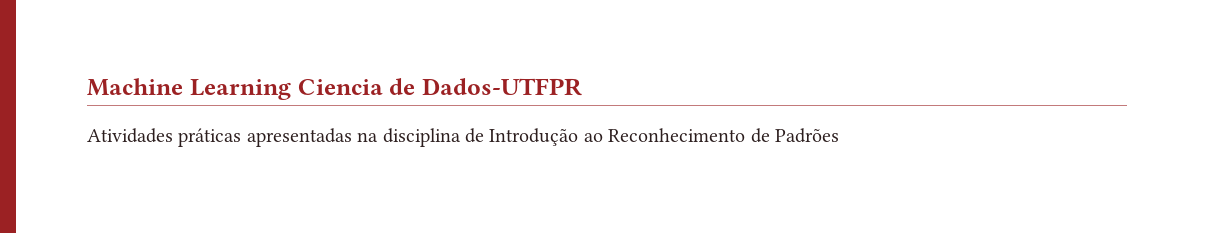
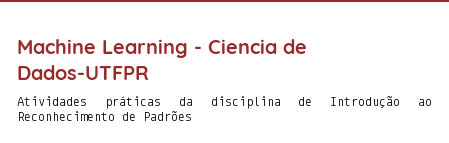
- Machine Learning Ciencia de Dados-UTFPR
+ Machine Learning - Ciencia de Dados-UTFPR
- Atividades práticas apresentadas na disciplina de Introdução ao Reconhecimento de Padrões
+ Atividades práticas da disciplina de Introdução ao Reconhecimento de Padrões

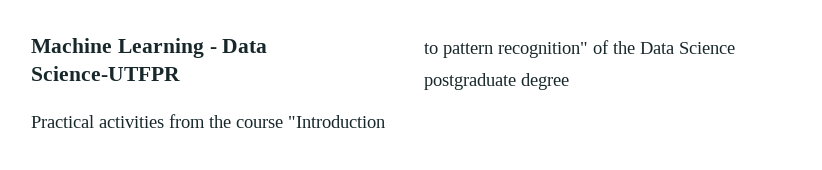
- Machine Learning - Ciencia de Dados-UTFPR
- Atividades práticas da disciplina de Introdução ao Reconhecimento de Padrões
+ Machine Learning - Data Science-UTFPR
+ Practical activities from the course "Introduction to pattern recognition" of the Data Science postgraduate degree

